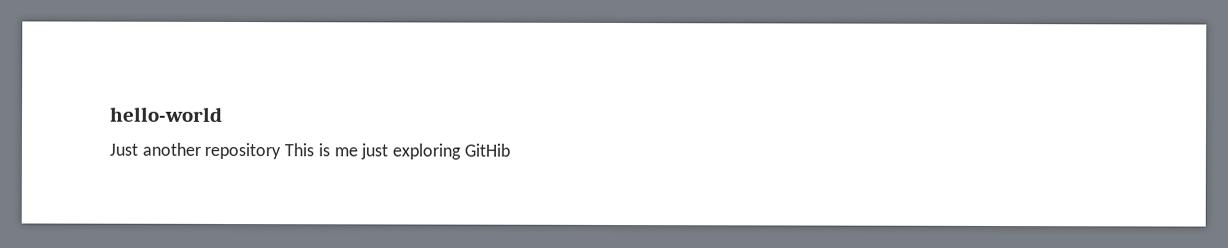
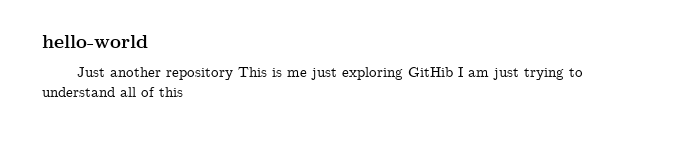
- Just another repository This is me just exploring GitHib
+ Just another repository This is me just exploring GitHib I am just trying to understand all of this

